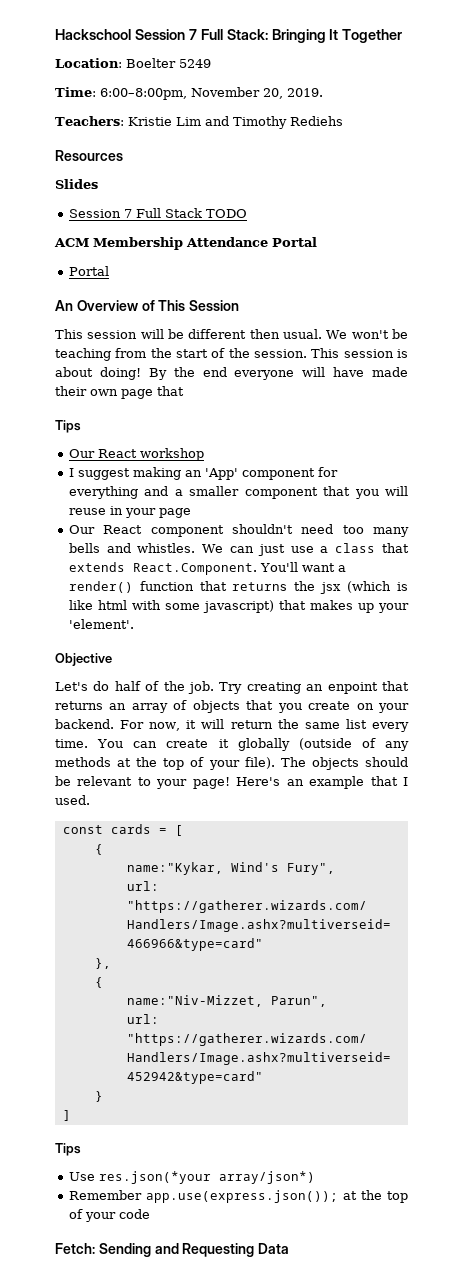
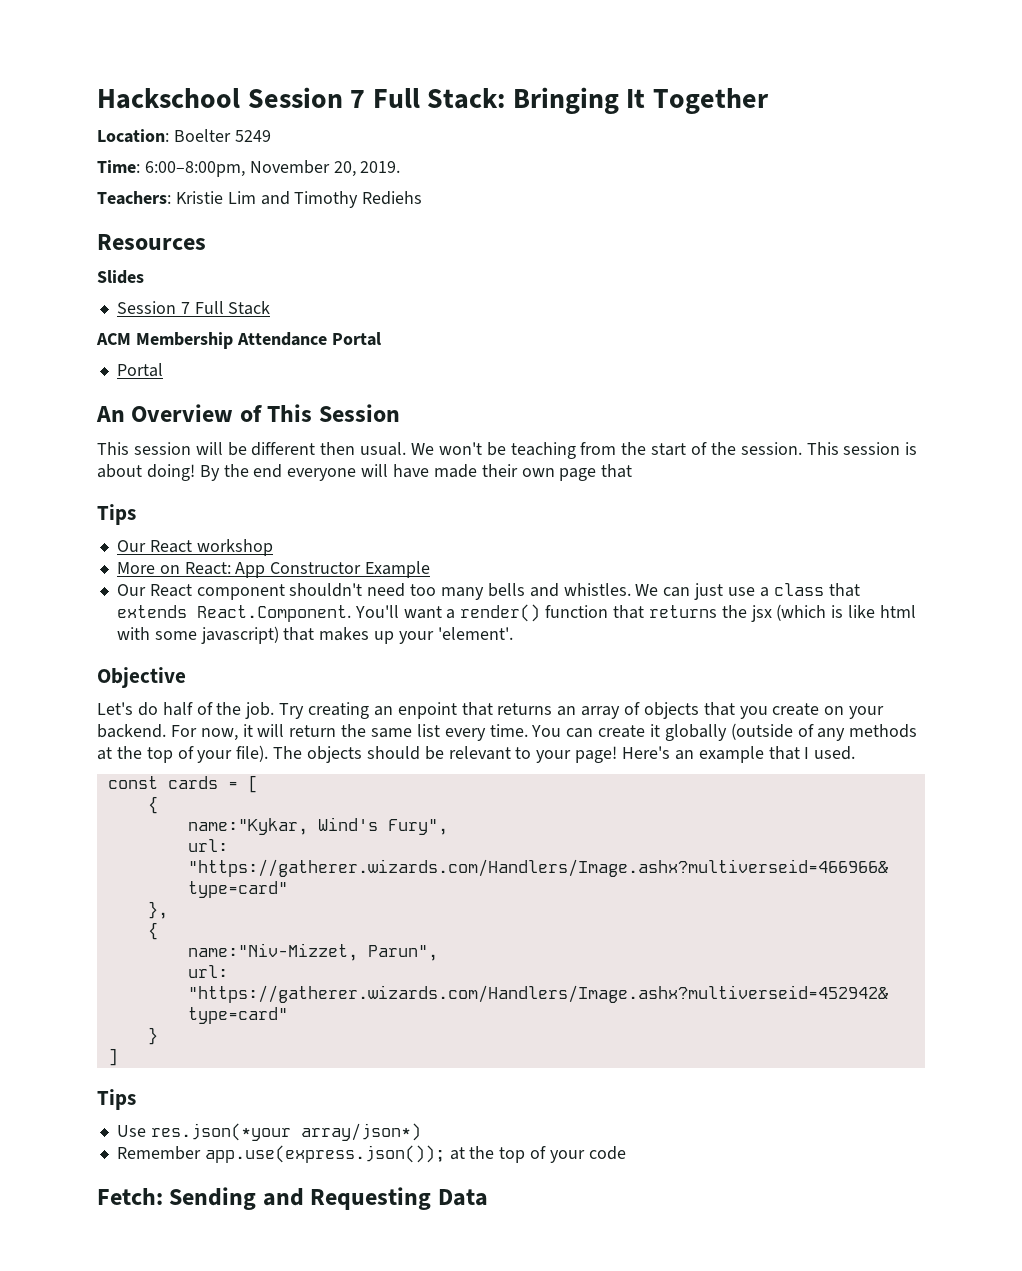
- Session 7 Full Stack TODO
+ Session 7 Full Stack
- I suggest making an 'App' component for everything and a smaller component that you will reuse in your page
+ More on React: App Constructor Example

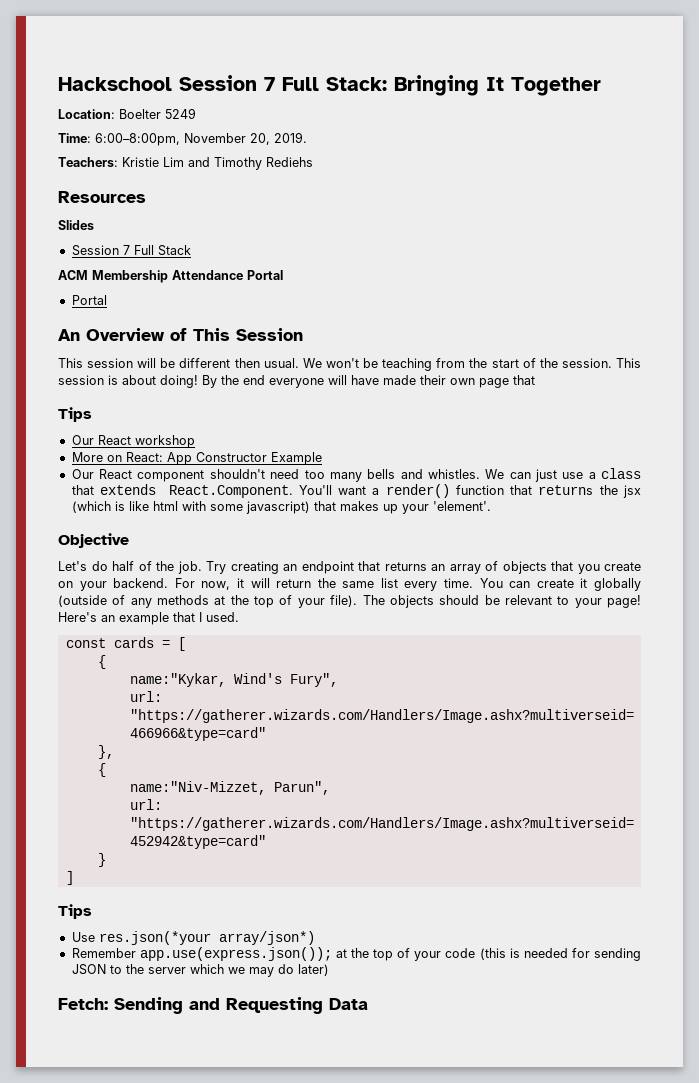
- Try creating an enpoint that returns an array of objects that you create on your backend.
+ Try creating an endpoint that returns an array of objects that you create on your backend.
- Remember app.use(express.json()); at the top of your code
+ Remember app.use(express.json()); at the top of your code (this is needed for sending JSON to the server which we may do later)

